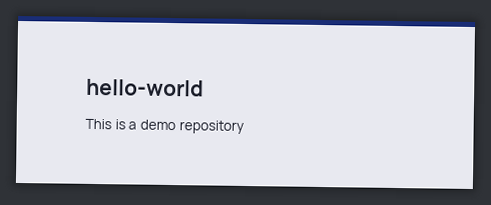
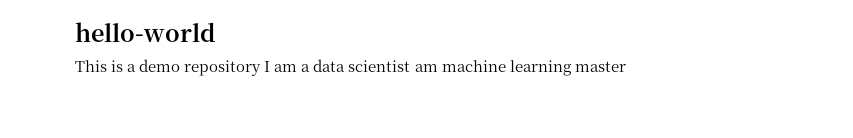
- This is a demo repository
+ This is a demo repository I am a data scientist am machine learning master

